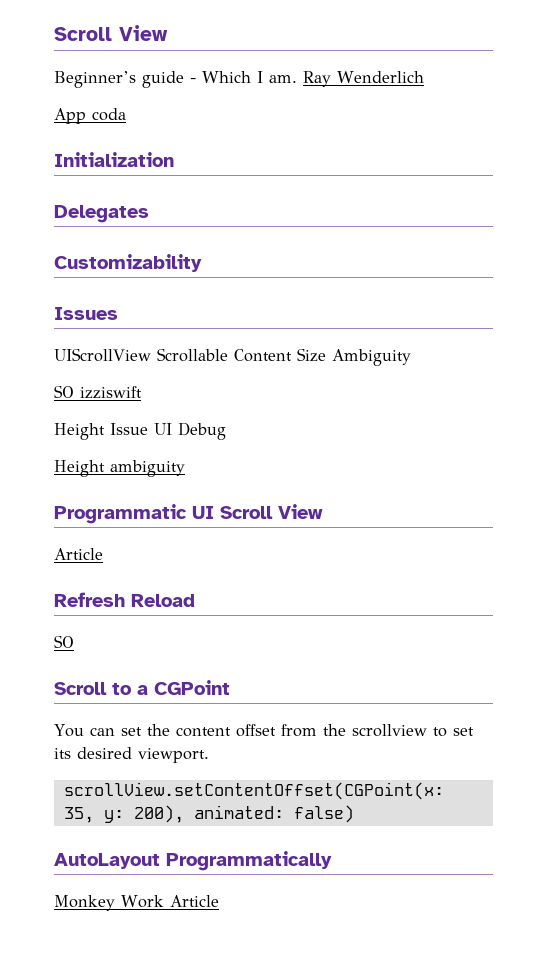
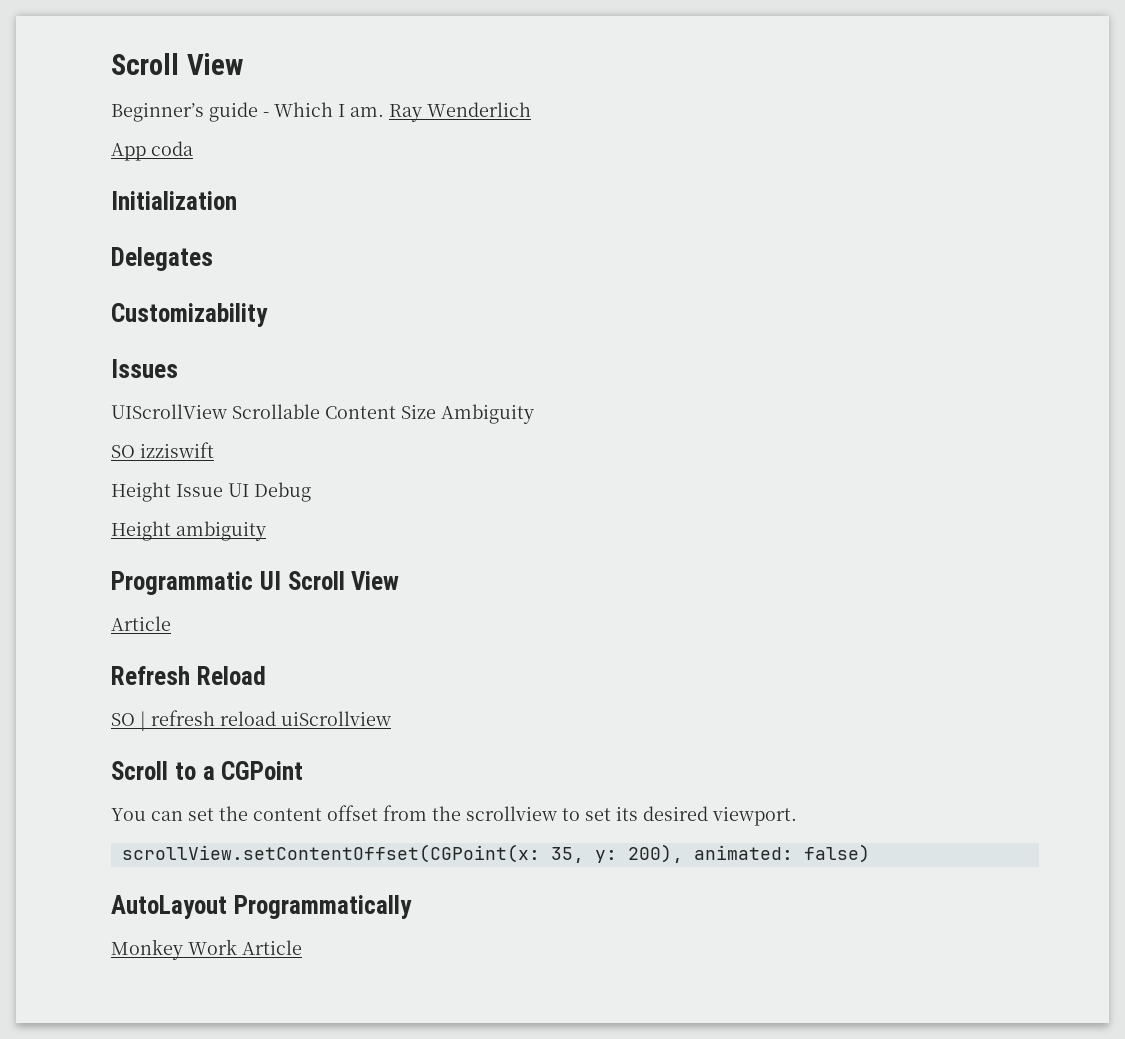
  Refresh Reload
- SO
+ SO | refresh reload uiScrollview

